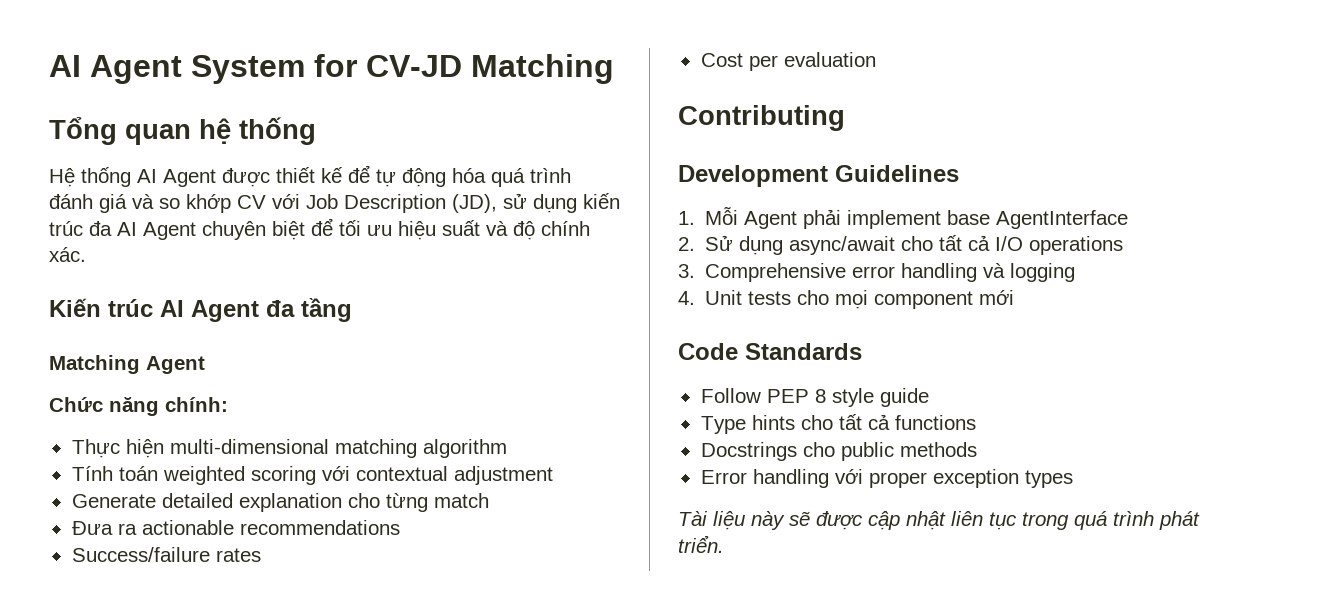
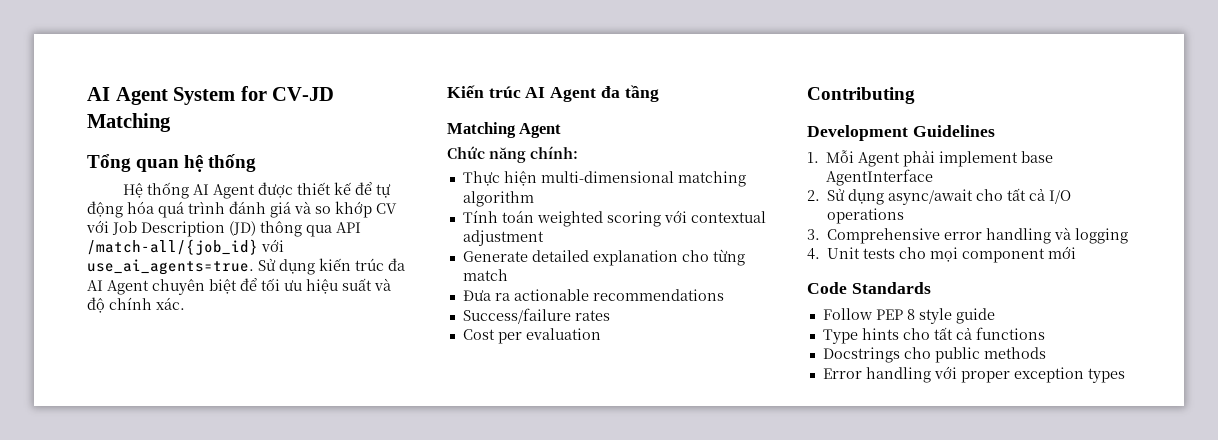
- Hệ thống AI Agent được thiết kế để tự động hóa quá trình đánh giá và so khớp CV với Job Description (JD), sử dụng kiến trúc đa AI Agent chuyên biệt để tối ưu hiệu suất và độ chính xác.
+ Hệ thống AI Agent được thiết kế để tự động hóa quá trình đánh giá và so khớp CV với Job Description (JD) thông qua API /match-all/{job_id} với use_ai_agents=true. Sử dụng kiến trúc đa AI Agent chuyên biệt để tối ưu hiệu suất và độ chính xác.
- Tài liệu này sẽ được cập nhật liên tục trong quá trình phát triển.

